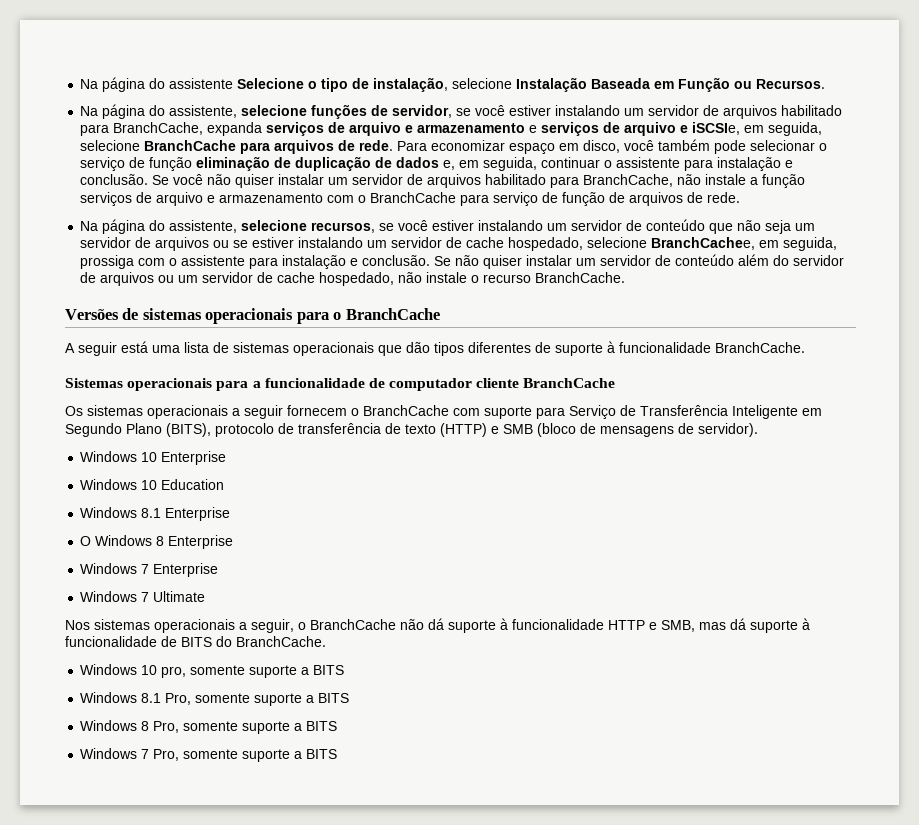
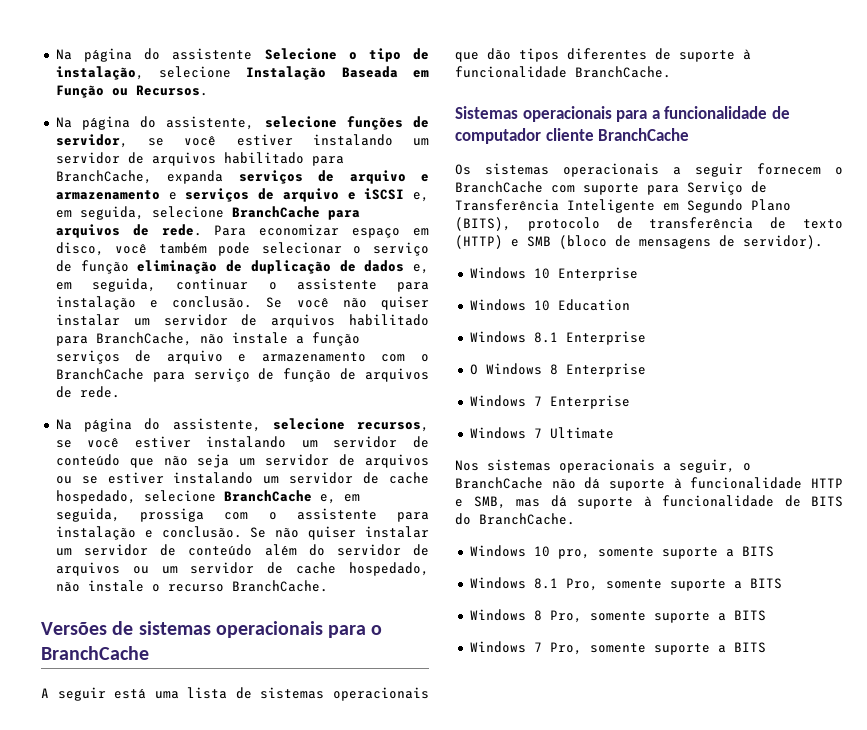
- Na página do assistente, selecione funções de servidor, se você estiver instalando um servidor de arquivos habilitado para BranchCache, expanda serviços de arquivo e armazenamento e serviços de arquivo e iSCSIe, em seguida, selecione BranchCache para arquivos de rede.
+ Na página do assistente, selecione funções de servidor, se você estiver instalando um servidor de arquivos habilitado para BranchCache, expanda serviços de arquivo e armazenamento e serviços de arquivo e iSCSI e, em seguida, selecione BranchCache para arquivos de rede.
- Na página do assistente, selecione recursos, se você estiver instalando um servidor de conteúdo que não seja um servidor de arquivos ou se estiver instalando um servidor de cache hospedado, selecione BranchCachee, em seguida, prossiga com o assistente para instalação e conclusão.
+ Na página do assistente, selecione recursos, se você estiver instalando um servidor de conteúdo que não seja um servidor de arquivos ou se estiver instalando um servidor de cache hospedado, selecione BranchCache e, em seguida, prossiga com o assistente para instalação e conclusão.

